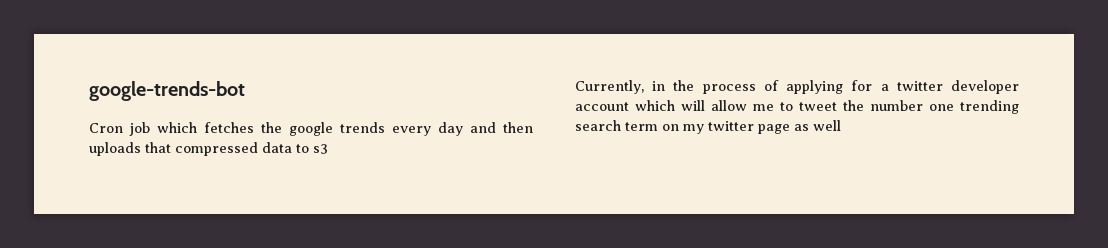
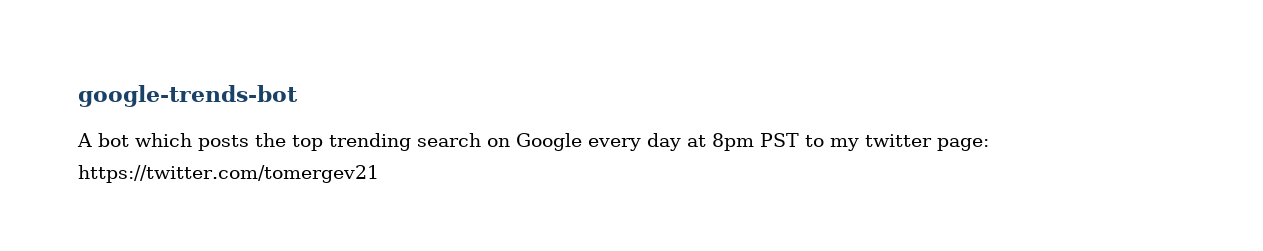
- Cron job which fetches the google trends every day and then uploads that compressed data to s3
- Currently, in the process of applying for a twitter developer account which will allow me to tweet the number one trending search term on my twitter page as well
+ A bot which posts the top trending search on Google every day at 8pm PST to my twitter page: https://twitter.com/tomergev21

